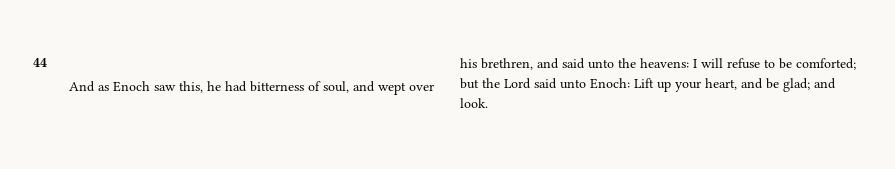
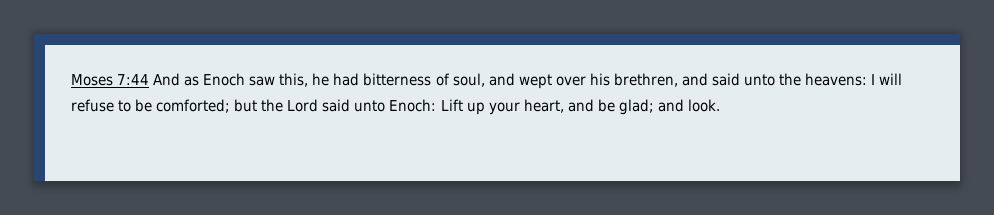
- 44
- And as Enoch saw this, he had bitterness of soul, and wept over his brethren, and said unto the heavens: I will refuse to be comforted; but the Lord said unto Enoch: Lift up your heart, and be glad; and look.
+ Moses 7:44 And as Enoch saw this, he had bitterness of soul, and wept over his brethren, and said unto the heavens: I will refuse to be comforted; but the Lord said unto Enoch: Lift up your heart, and be glad; and look.

